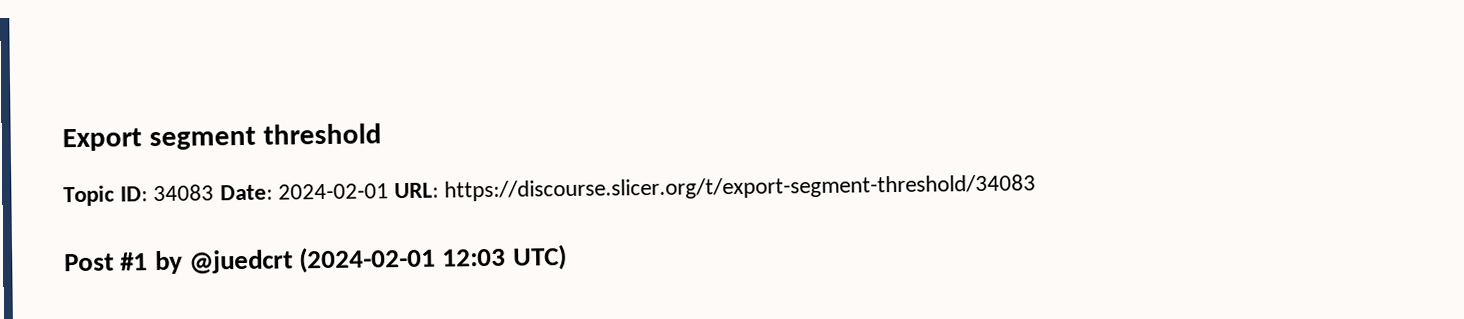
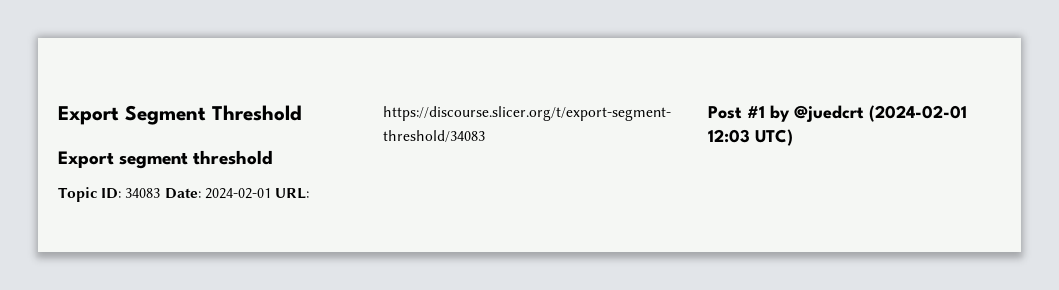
+ Export Segment Threshold

